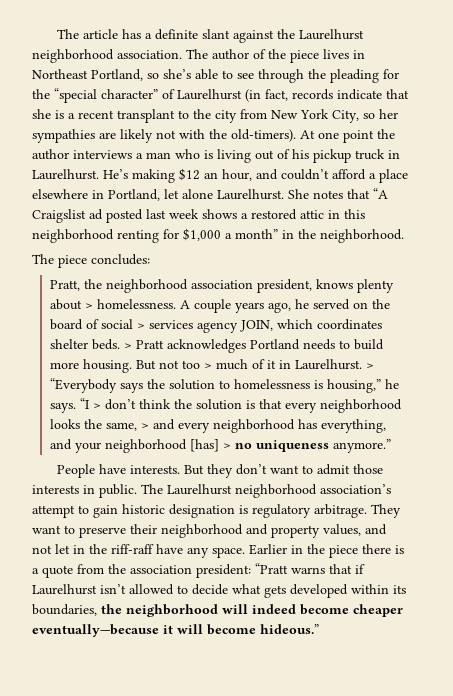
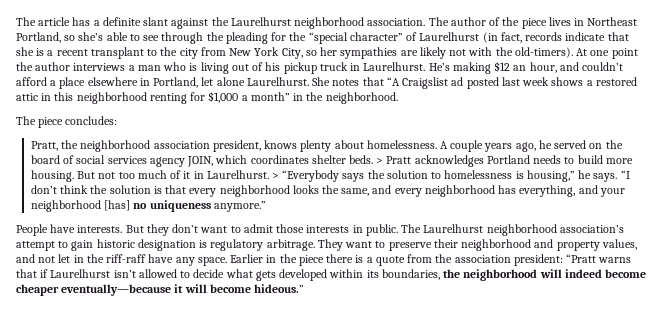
- Pratt, the neighborhood association president, knows plenty about > homelessness.
+ Pratt, the neighborhood association president, knows plenty about homelessness.
- A couple years ago, he served on the board of social > services agency JOIN, which coordinates shelter beds.
+ A couple years ago, he served on the board of social services agency JOIN, which coordinates shelter beds.
- But not too > much of it in Laurelhurst.
+ But not too much of it in Laurelhurst.
- “I > don’t think the solution is that every neighborhood looks the same, > and every neighborhood has everything, and your neighborhood [has] > no uniqueness anymore.”
+ “I don’t think the solution is that every neighborhood looks the same, and every neighborhood has everything, and your neighborhood [has] no uniqueness anymore.”

